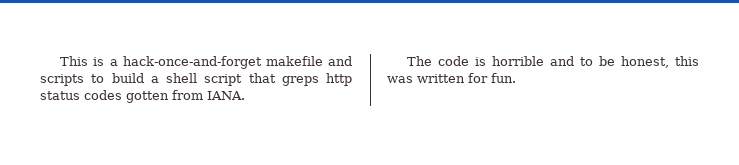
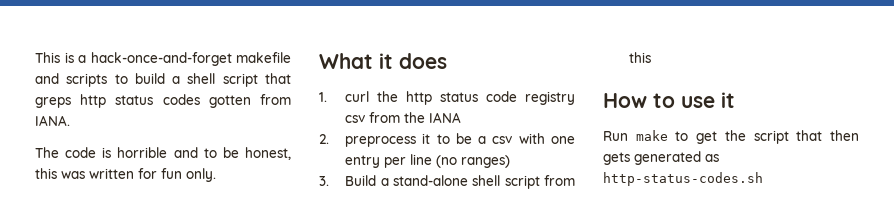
- The code is horrible and to be honest, this was written for fun.
+ The code is horrible and to be honest, this was written for fun only.
+ What it does
+ 1. curl the http status code registry csv from the IANA
+ 2. preprocess it to be a csv with one entry per line (no ranges)
+ 3. Build a stand-alone shell script from this
+ How to use it
+ Run make to get the script that then gets generated as http-status-codes.sh

